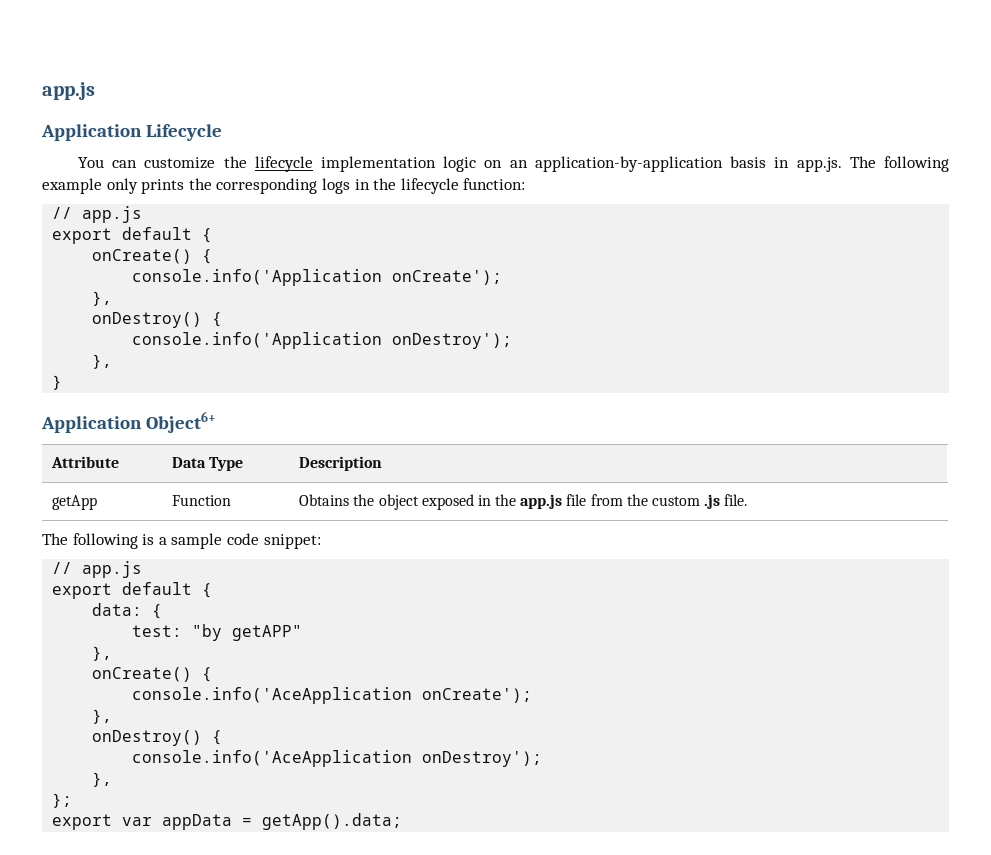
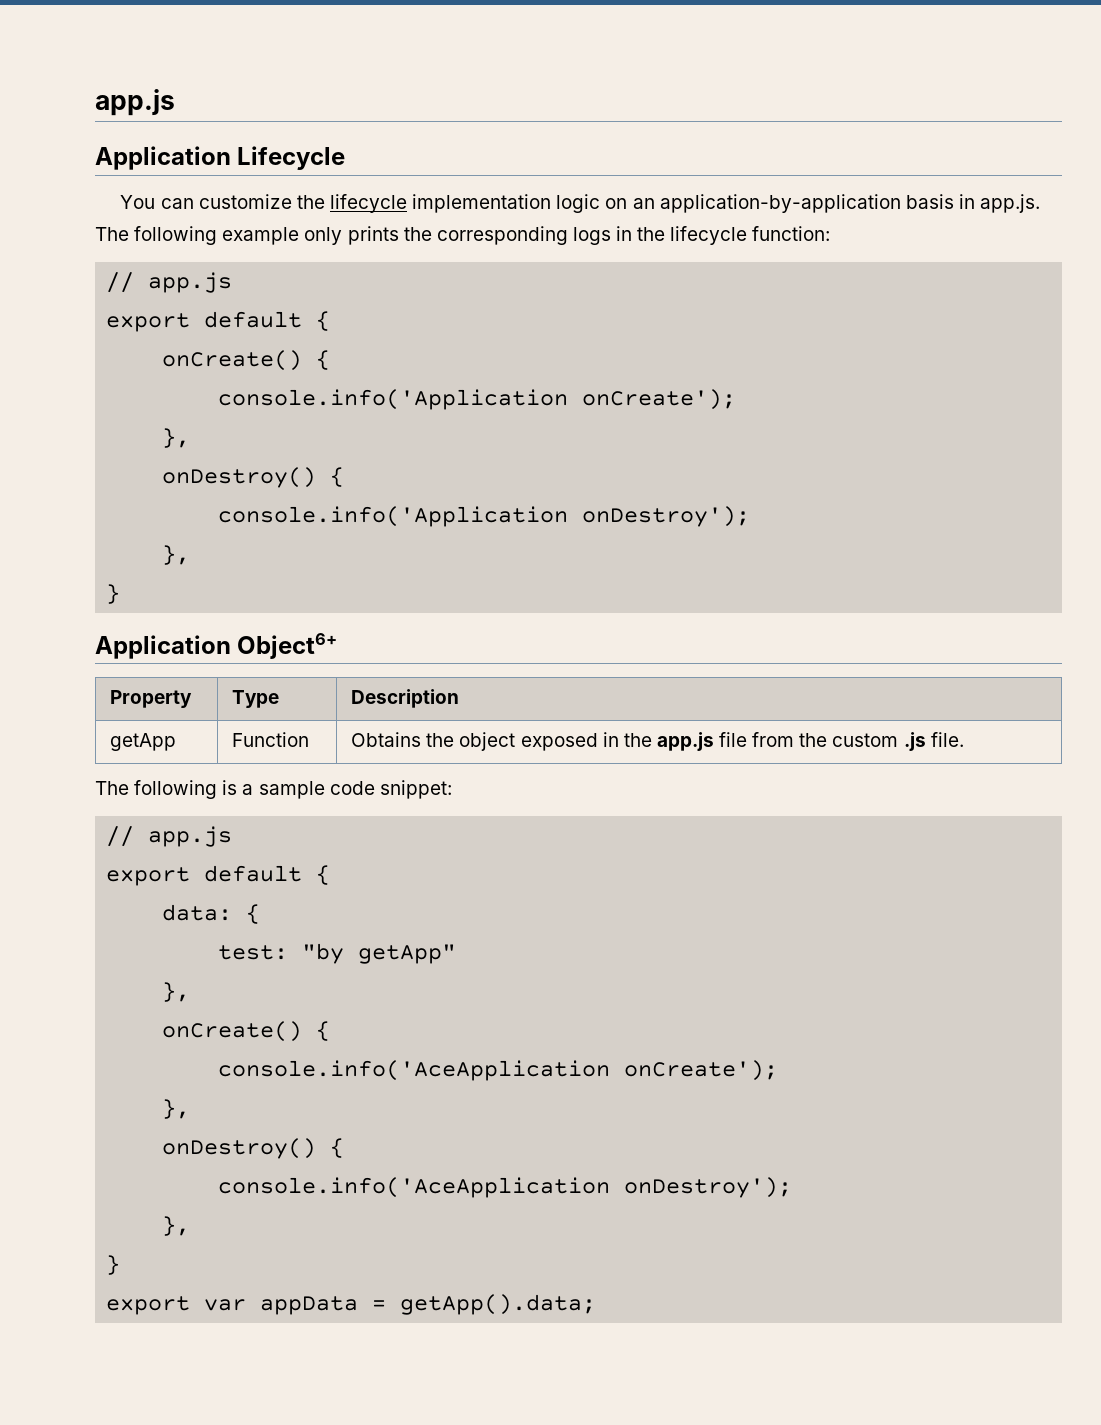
- Attribute | Data Type | Description
+ Property | Type | Description
- test: "by getAPP"
+ test: "by getApp"
  console.info('AceApplication onDestroy');
  },
- };
+ }

